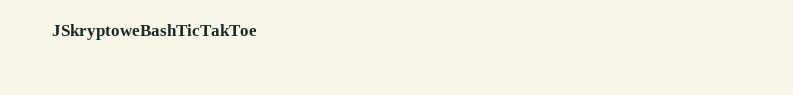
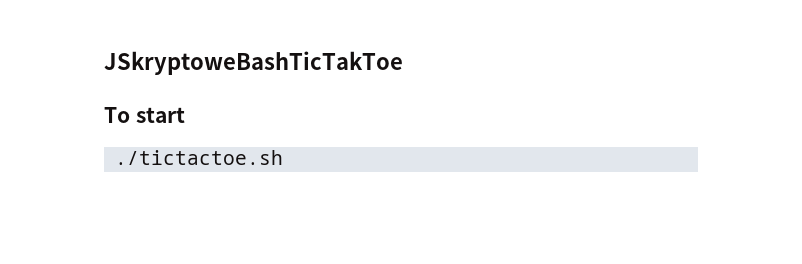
+ To start
+ ./tictactoe.sh

